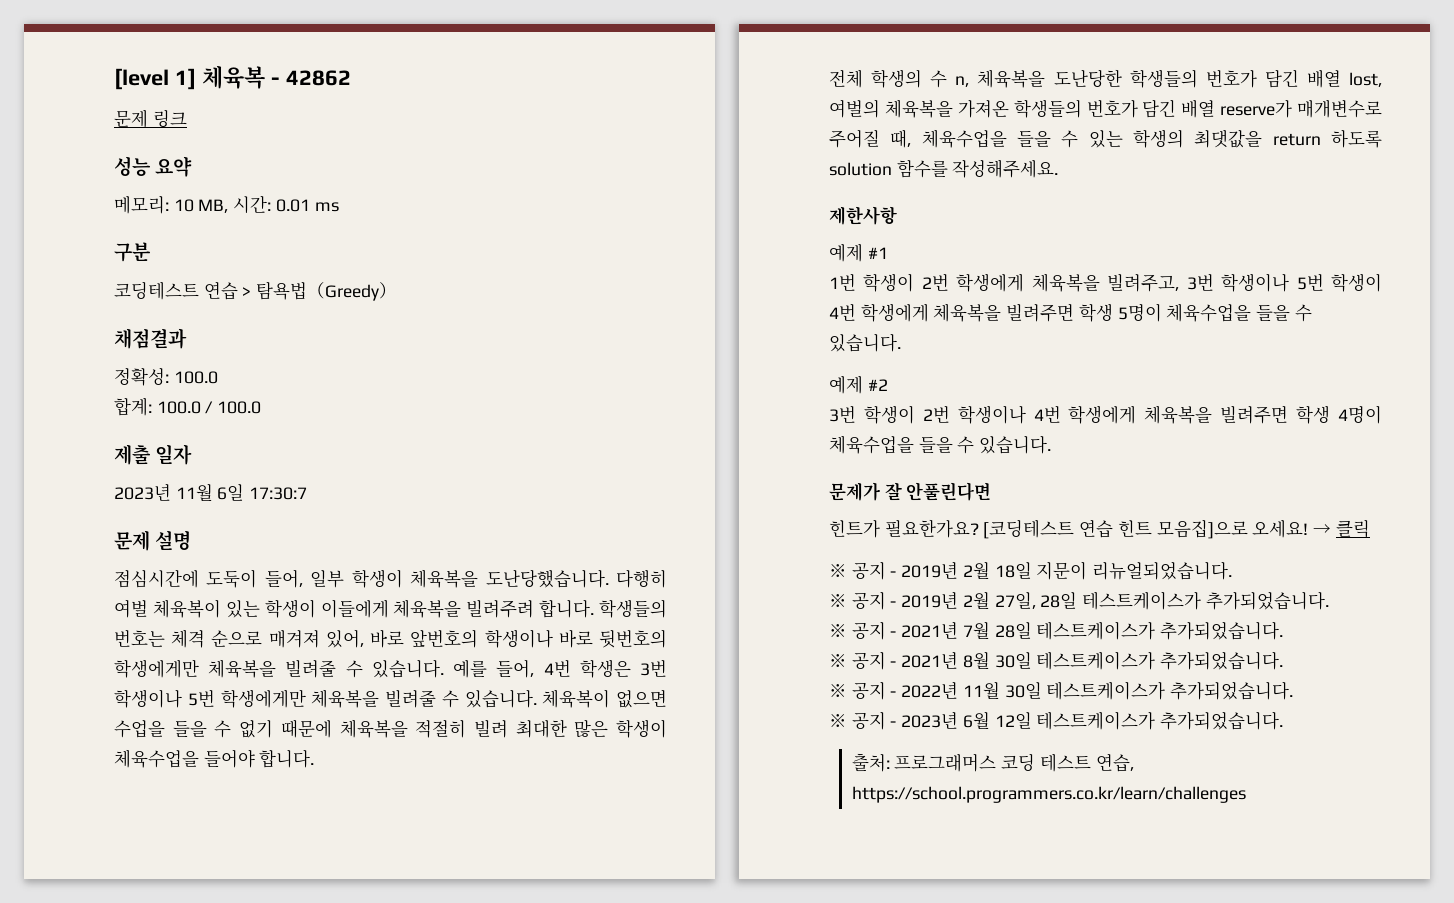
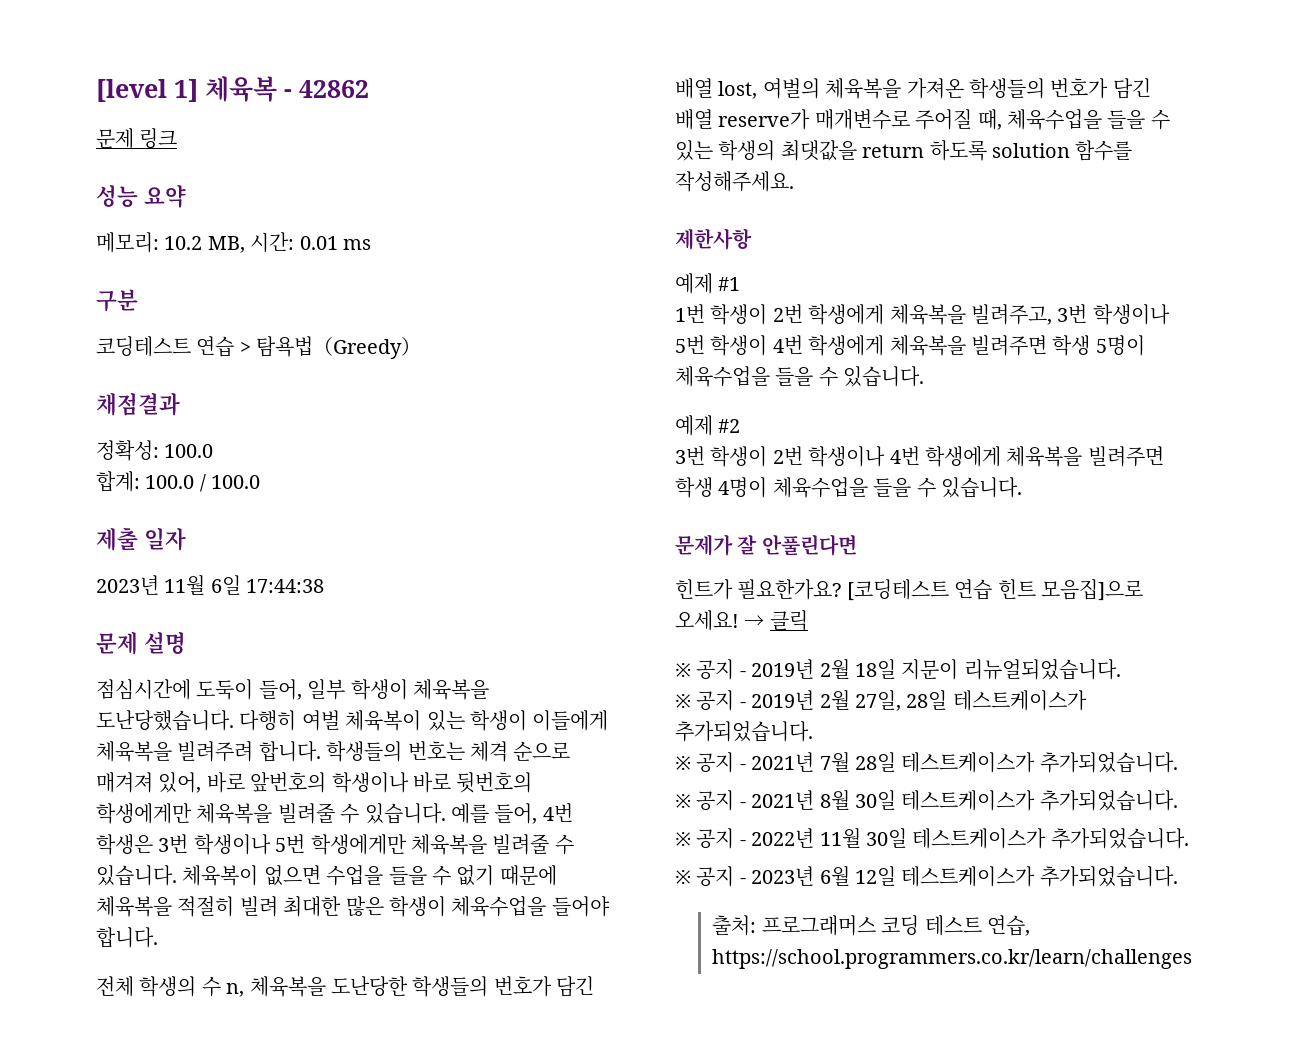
- 메모리: 10 MB, 시간: 0.01 ms
+ 메모리: 10.2 MB, 시간: 0.01 ms
- 2023년 11월 6일 17:30:7
+ 2023년 11월 6일 17:44:38

